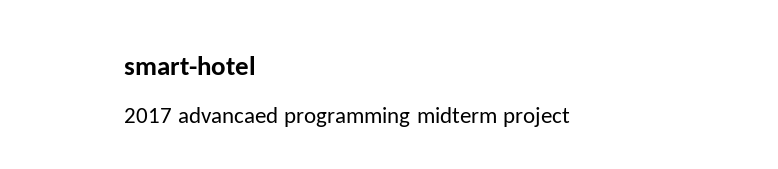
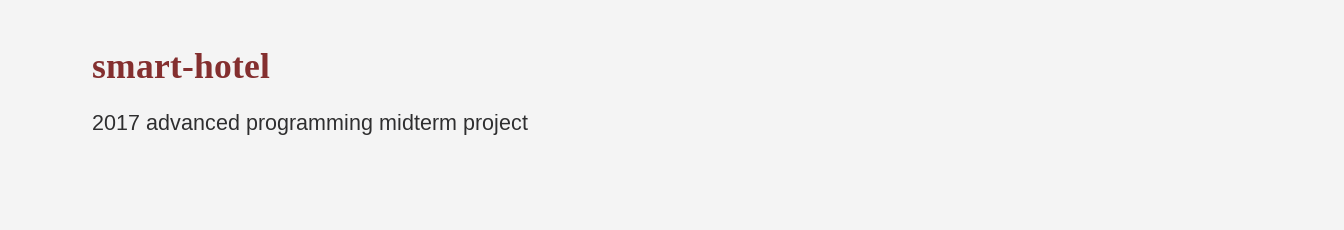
- 2017 advancaed programming midterm project
+ 2017 advanced programming midterm project

